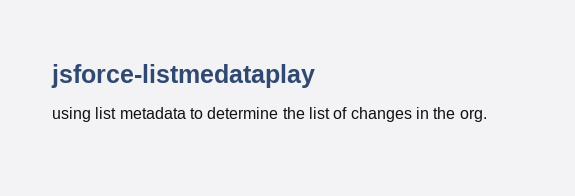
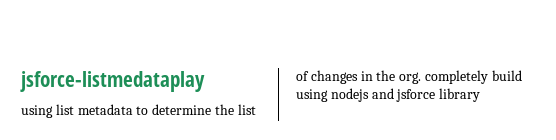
- using list metadata to determine the list of changes in the org.
+ using list metadata to determine the list of changes in the org. completely build using nodejs and jsforce library

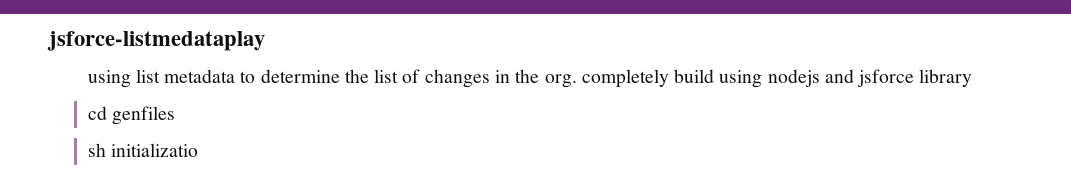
+ cd genfiles
+ sh initializatio

